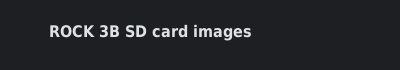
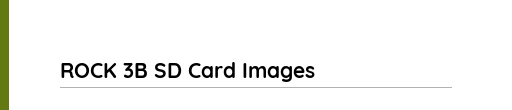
- ROCK 3B SD card images
+ ROCK 3B SD Card Images

